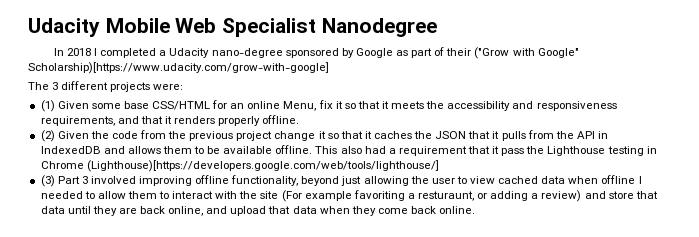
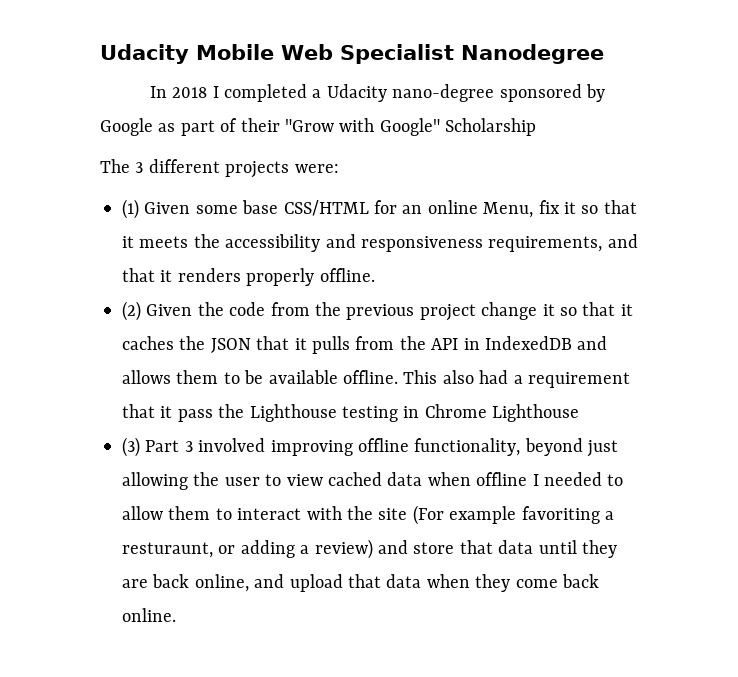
- In 2018 I completed a Udacity nano-degree sponsored by Google as part of their ("Grow with Google" Scholarship)[https://www.udacity.com/grow-with-google]
+ In 2018 I completed a Udacity nano-degree sponsored by Google as part of their "Grow with Google" Scholarship
- This also had a requirement that it pass the Lighthouse testing in Chrome (Lighthouse)[https://developers.google.com/web/tools/lighthouse/]
+ This also had a requirement that it pass the Lighthouse testing in Chrome Lighthouse

